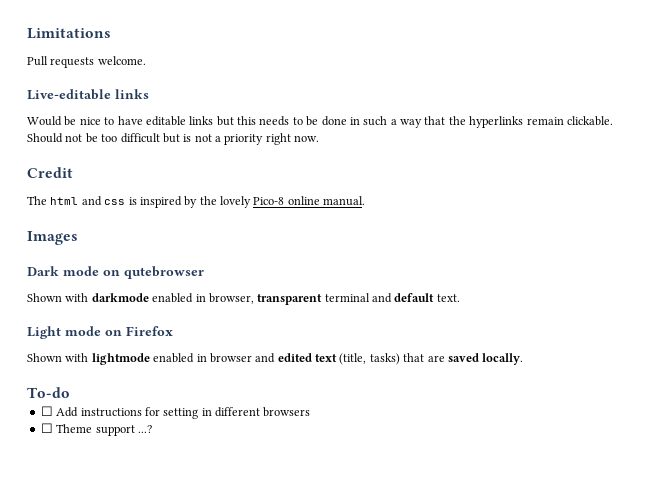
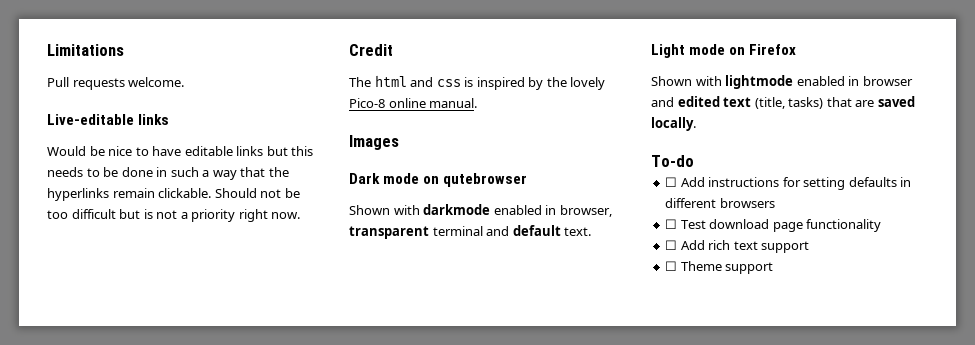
- ☐ Add instructions for setting in different browsers
+ ☐ Add instructions for setting defaults in different browsers
+ ☐ Test download page functionality
+ ☐ Add rich text support
- ☐ Theme support ...?
+ ☐ Theme support

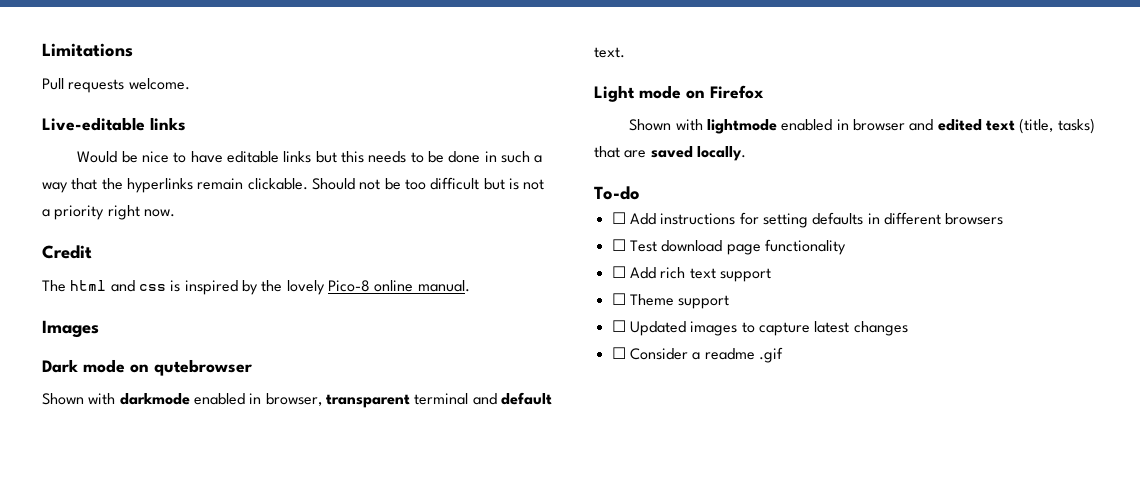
+ ☐ Updated images to capture latest changes
+ ☐ Consider a readme .gif

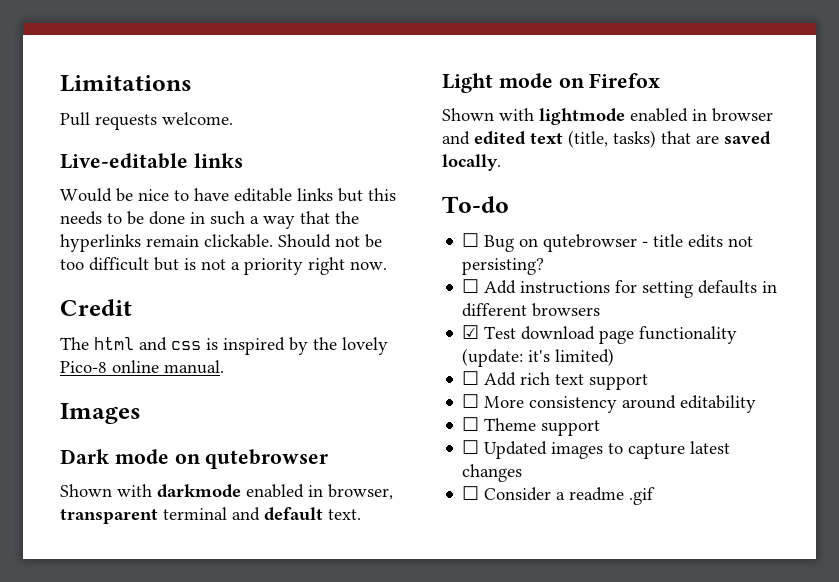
+ ☐ Bug on qutebrowser - title edits not persisting?
- ☐ Test download page functionality
+ ☑ Test download page functionality (update: it's limited)
+ ☐ More consistency around editability

